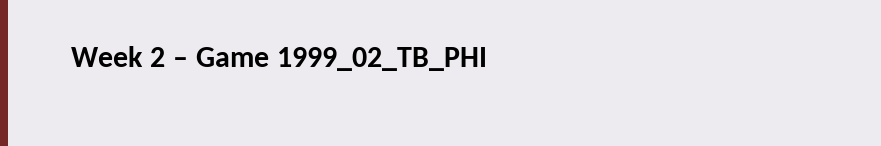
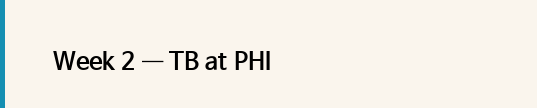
- Week 2 – Game 1999_02_TB_PHI
+ Week 2 — TB at PHI

